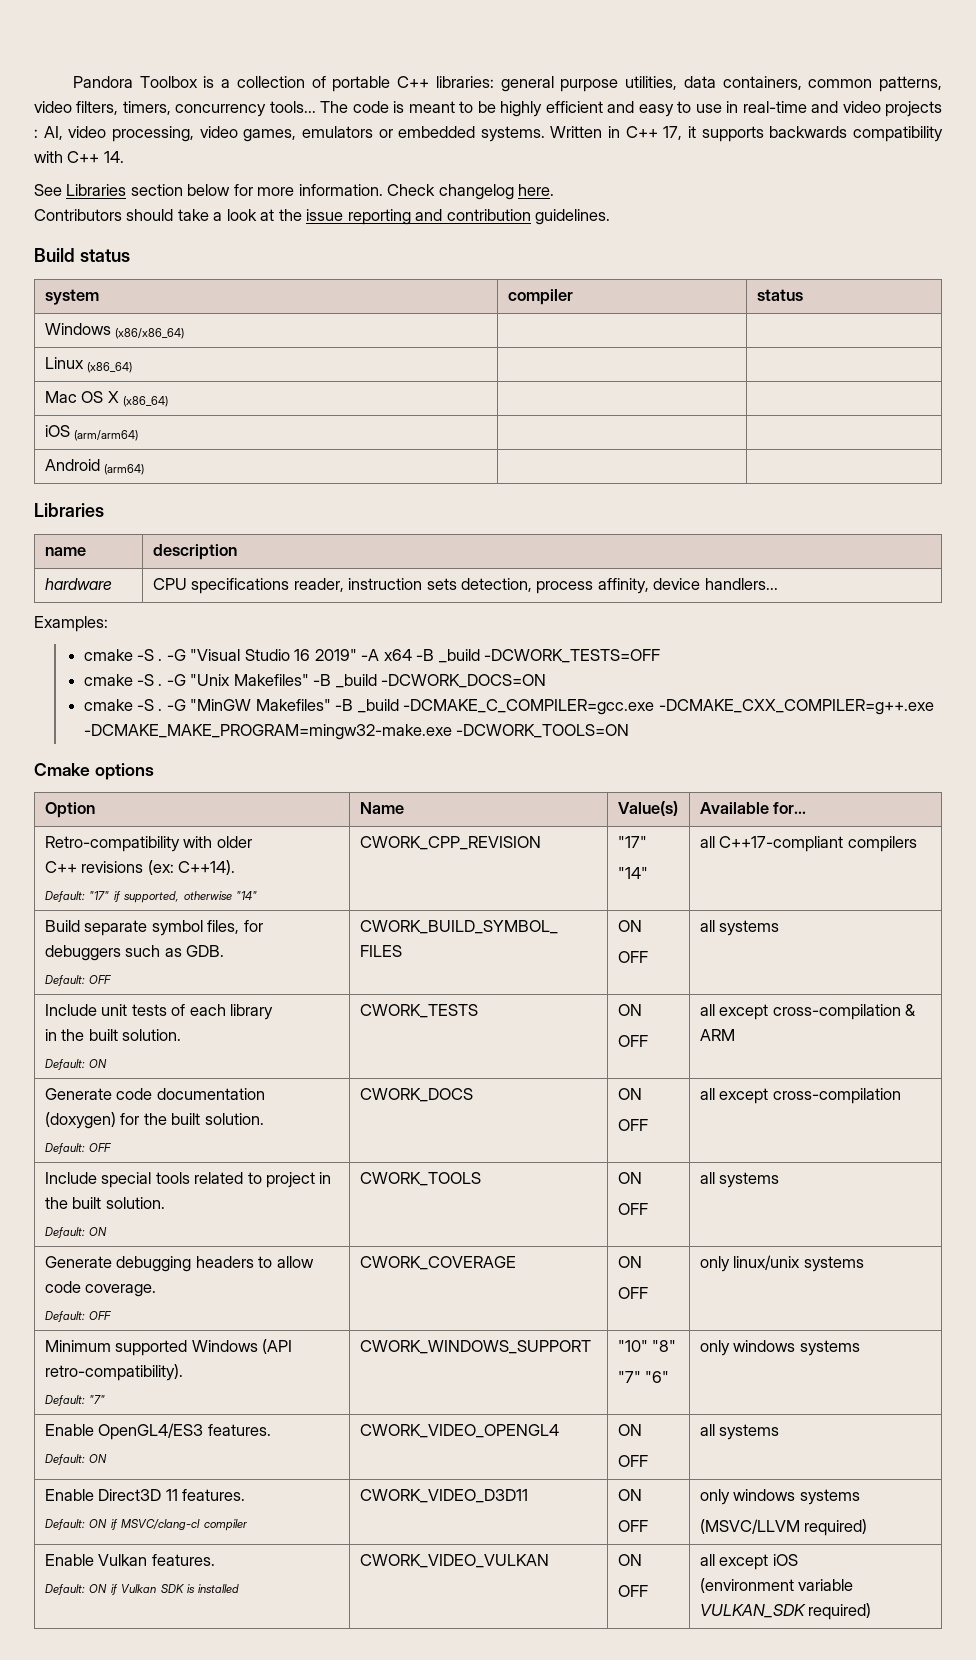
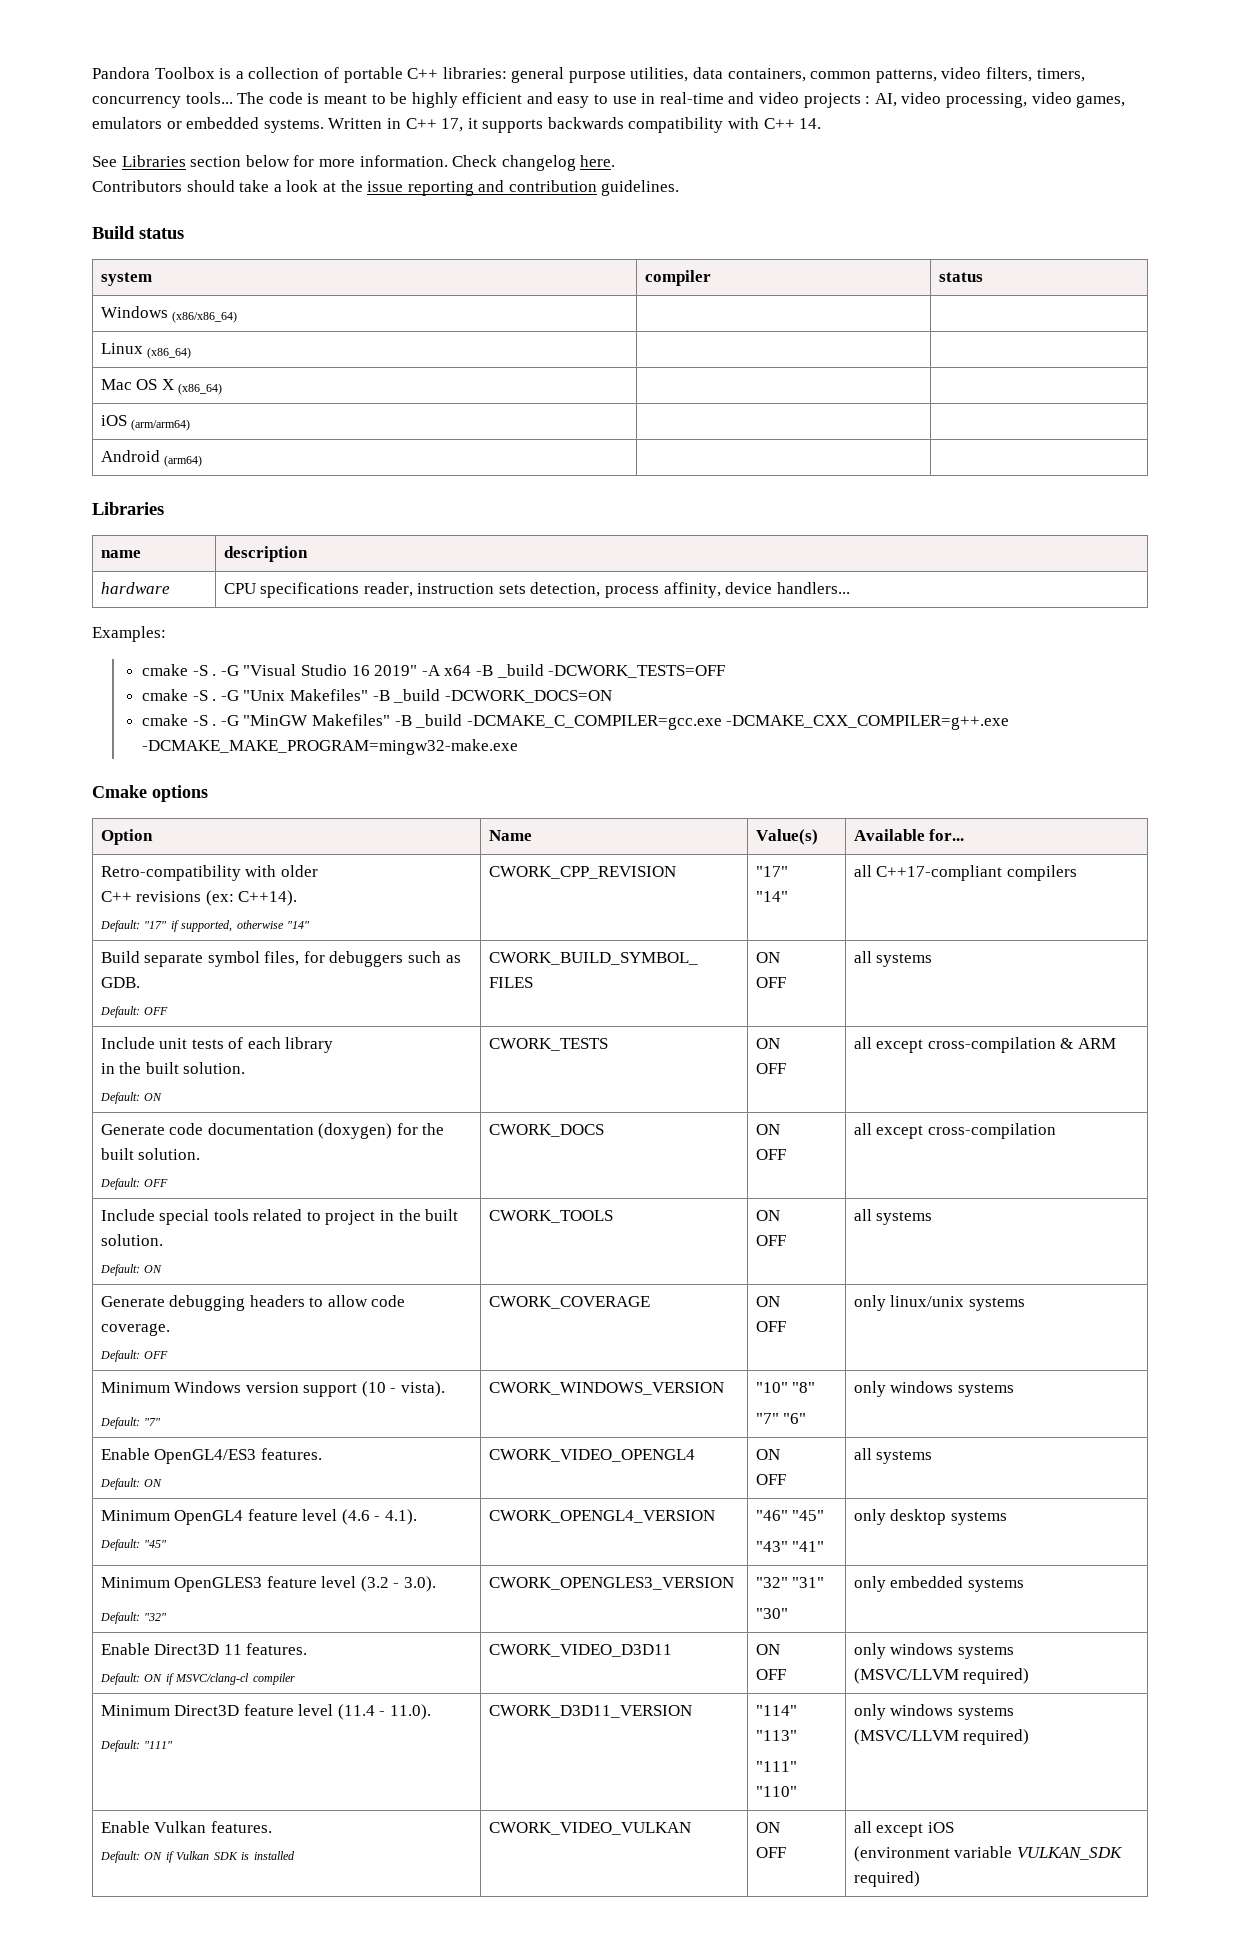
- -G "MinGW Makefiles" -B _build -DCMAKE_C_COMPILER=gcc.exe -DCMAKE_CXX_COMPILER=g++.exe -DCMAKE_MAKE_PROGRAM=mingw32-make.exe -DCWORK_TOOLS=ON
+ -G "MinGW Makefiles" -B _build -DCMAKE_C_COMPILER=gcc.exe -DCMAKE_CXX_COMPILER=g++.exe -DCMAKE_MAKE_PROGRAM=mingw32-make.exe
- Minimum supported Windows (API retro-compatibility).
- Default: "7" | CWORK_WINDOWS_SUPPORT | "10" "8"
+ Minimum Windows version support (10 - vista).
+ Default: "7" | CWORK_WINDOWS_VERSION | "10" "8"
+ Minimum OpenGL4 feature level (4.6 - 4.1).
+ Default: "45" | CWORK_OPENGL4_VERSION | "46" "45"
+ "43" "41" | only desktop systems
+ Minimum OpenGLES3 feature level (3.2 - 3.0).
+ Default: "32" | CWORK_OPENGLES3_VERSION | "32" "31"
+ "30" | only embedded systems
+ Minimum Direct3D feature level (11.4 - 11.0).
+ Default: "111" | CWORK_D3D11_VERSION | "114" "113"
+ "111" "110" | only windows systems
+ (MSVC/LLVM required)

